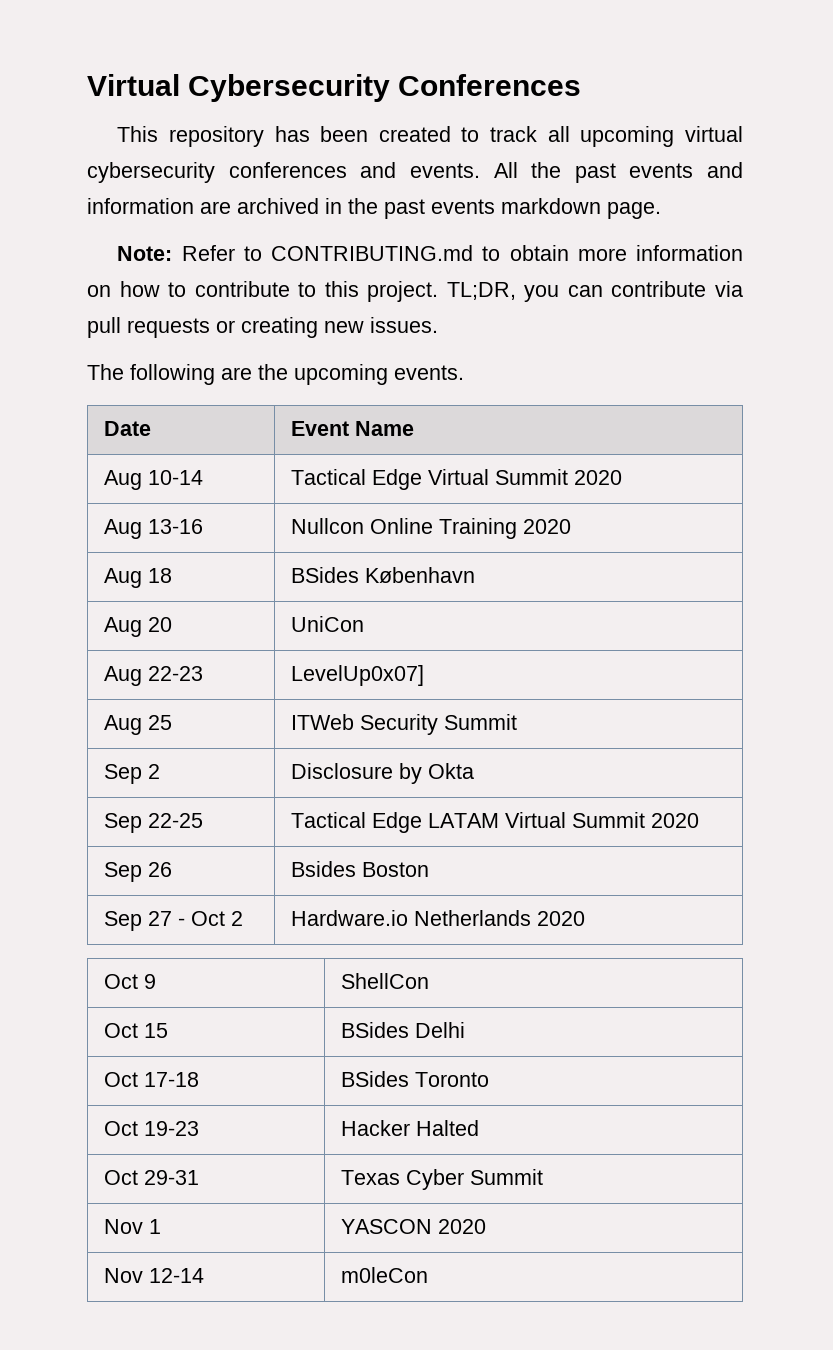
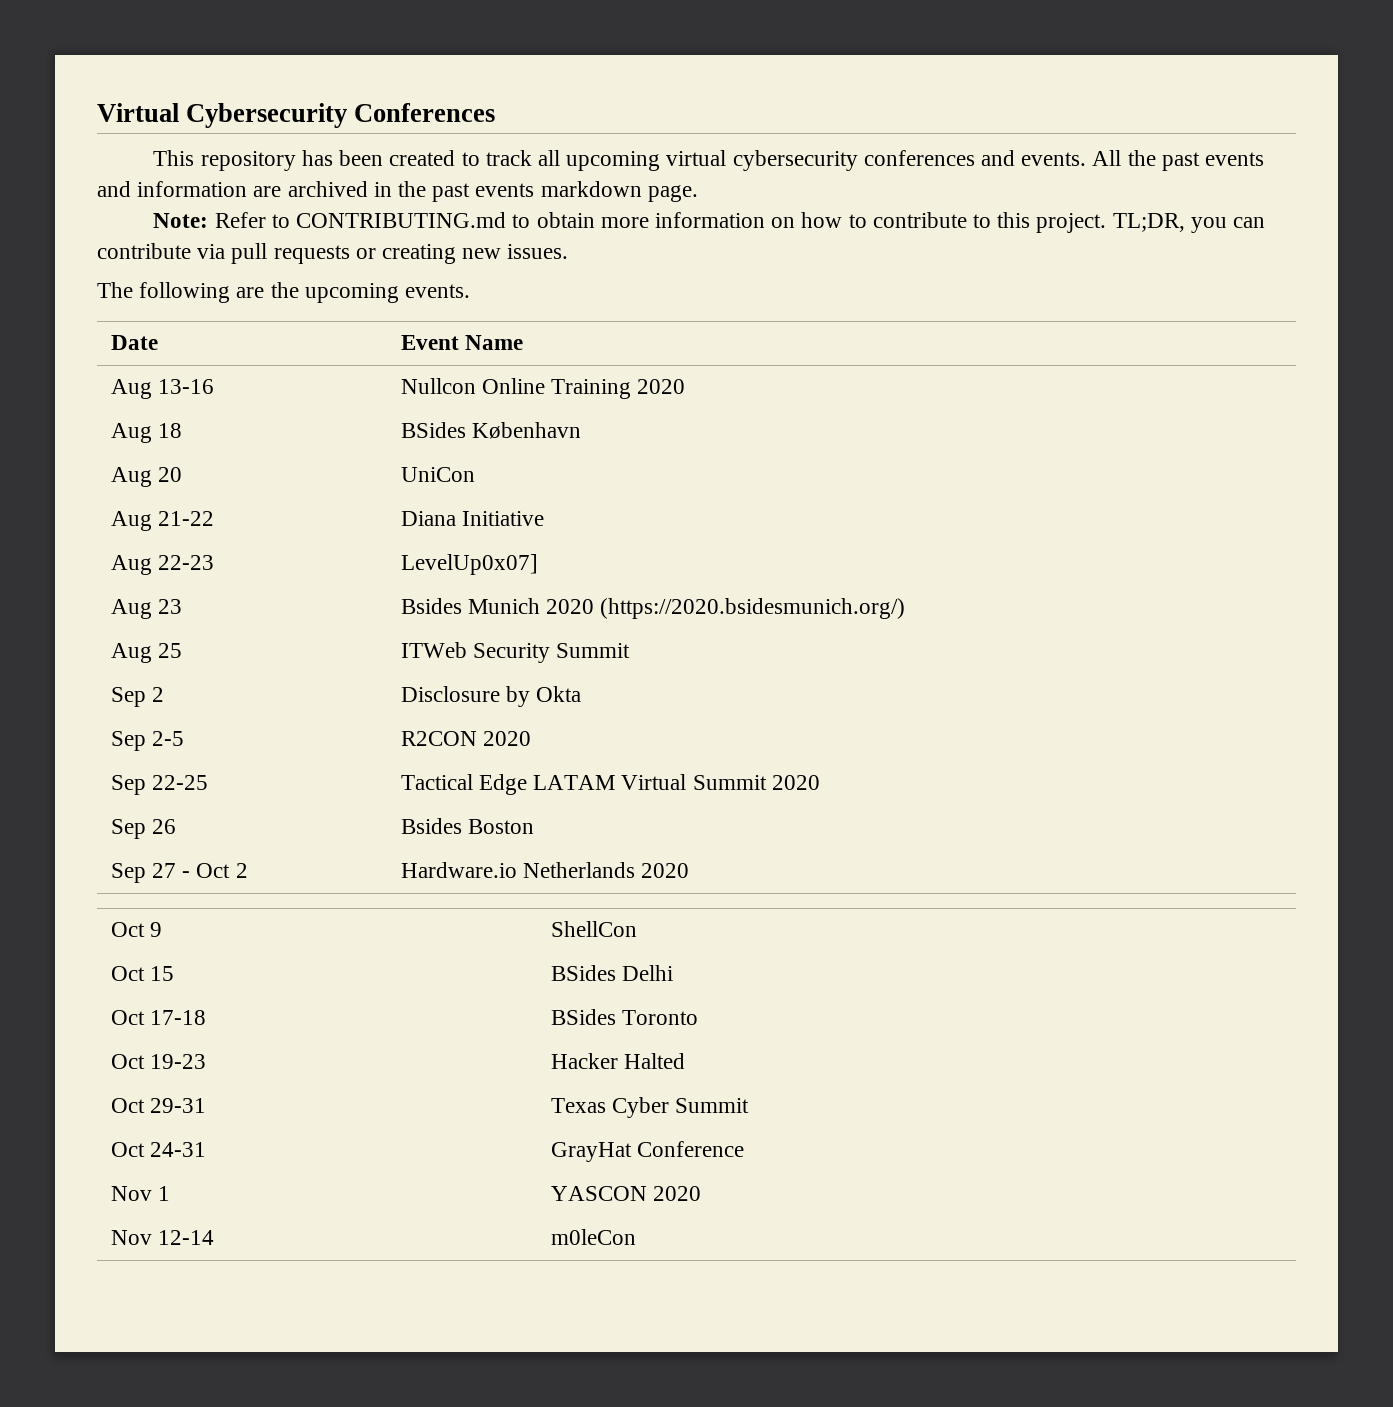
- Aug 10-14 | Tactical Edge Virtual Summit 2020
+ Aug 21-22 | Diana Initiative
+ Aug 23 | Bsides Munich 2020 (https://2020.bsidesmunich.org/)
+ Sep 2-5 | R2CON 2020
+ Oct 24-31 | GrayHat Conference

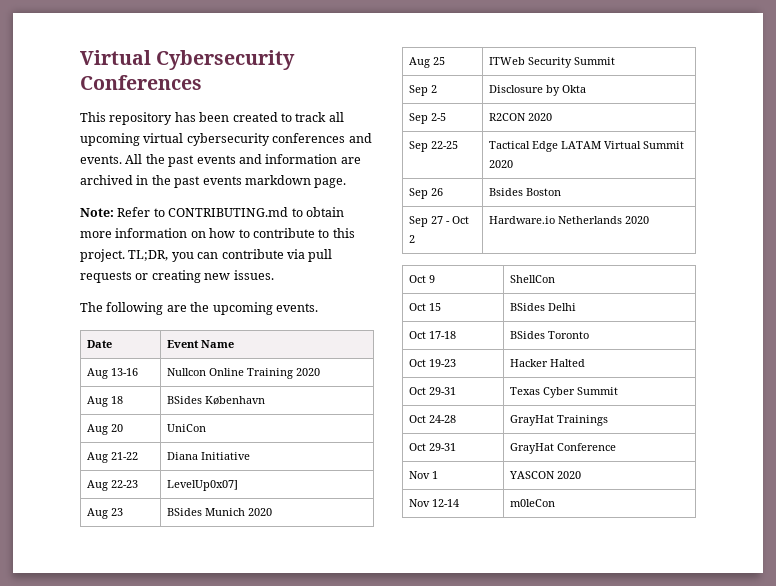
- Aug 23 | Bsides Munich 2020 (https://2020.bsidesmunich.org/)
+ Aug 23 | BSides Munich 2020
- Oct 24-31 | GrayHat Conference
+ Oct 24-28 | GrayHat Trainings
+ Oct 29-31 | GrayHat Conference

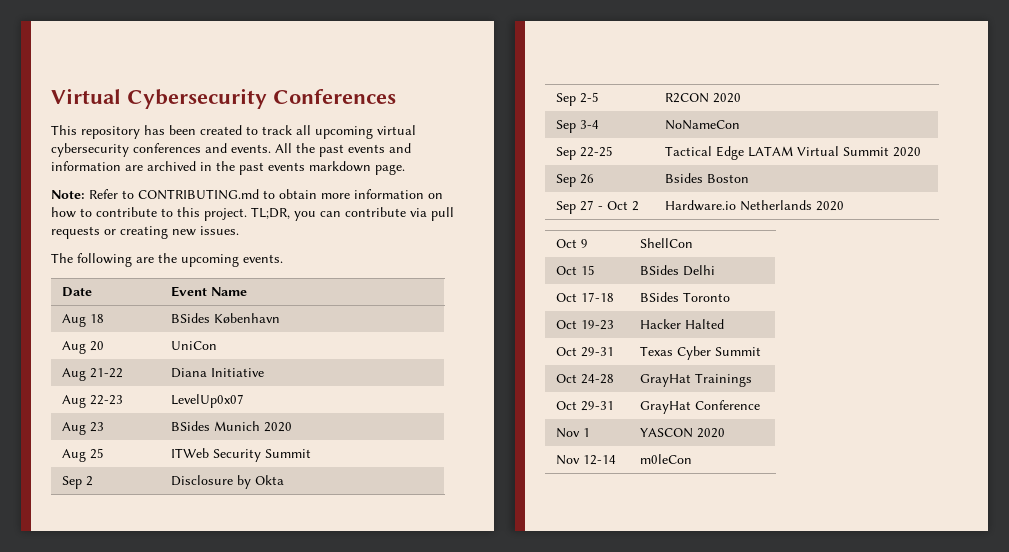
- Aug 13-16 | Nullcon Online Training 2020
- Aug 22-23 | LevelUp0x07]
+ Aug 22-23 | LevelUp0x07
+ Sep 3-4 | NoNameCon

